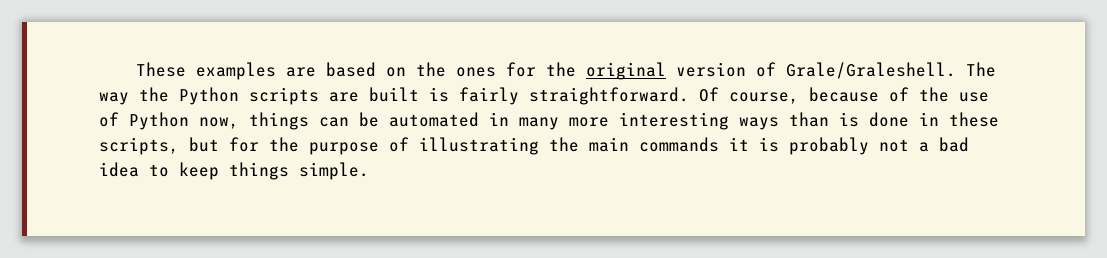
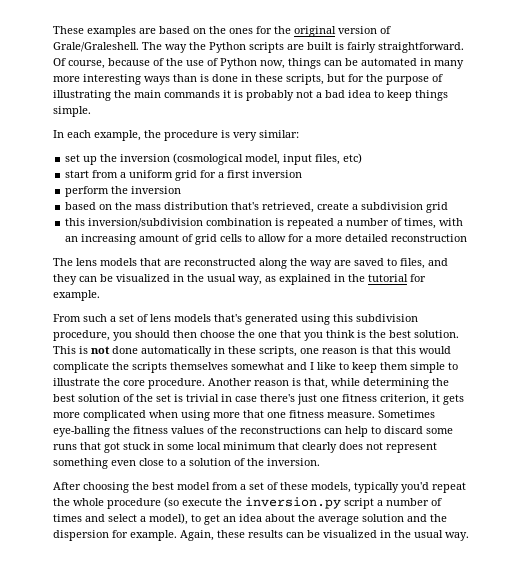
+ In each example, the procedure is very similar:
+ set up the inversion (cosmological model, input files, etc)
+ start from a uniform grid for a first inversion
+ perform the inversion
+ based on the mass distribution that's retrieved, create a subdivision grid
+ this inversion/subdivision combination is repeated a number of times, with an increasing amount of grid cells to allow for a more detailed reconstruction
+ The lens models that are reconstructed along the way are saved to files, and they can be visualized in the usual way, as explained in the tutorial for example.
+ From such a set of lens models that's generated using this subdivision procedure, you should then choose the one that you think is the best solution. This is not done automatically in these scripts, one reason is that this would complicate the scripts themselves somewhat and I like to keep them simple to illustrate the core procedure. Another reason is that, while determining the best solution of the set is trivial in case there's just one fitness criterion, it gets more complicated when using more that one fitness measure. Sometimes eye-balling the fitness values of the reconstructions can help to discard some runs that got stuck in some local minimum that clearly does not represent something even close to a solution of the inversion.
+ After choosing the best model from a set of these models, typically you'd repeat the whole procedure (so execute the inversion.py script a number of times and select a model), to get an idea about the average solution and the dispersion for example. Again, these results can be visualized in the usual way.

